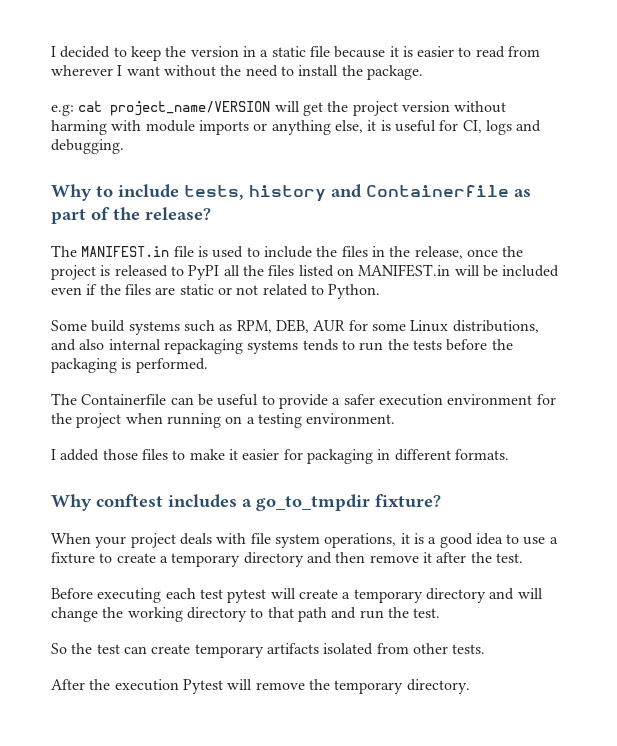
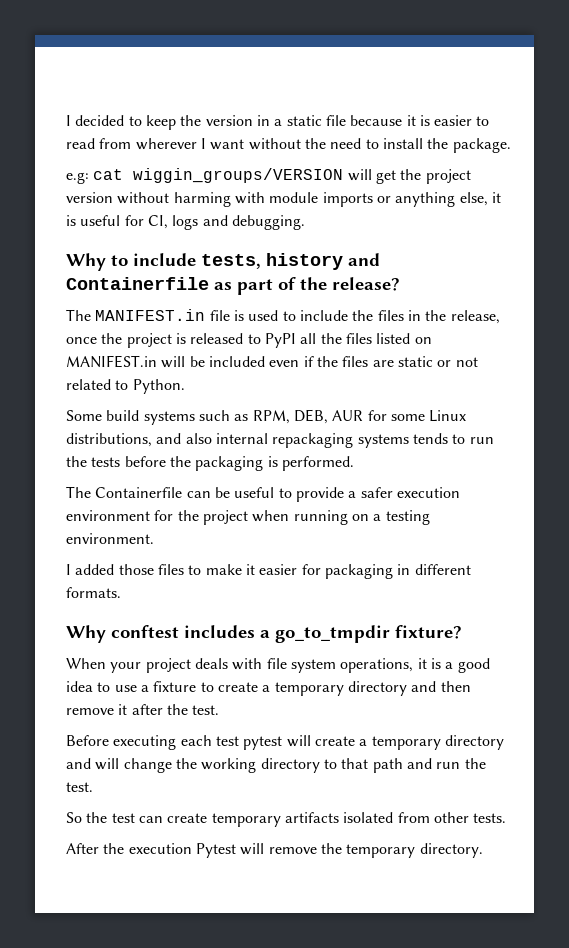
- e.g: cat project_name/VERSION will get the project version without harming with module imports or anything else, it is useful for CI, logs and debugging.
+ e.g: cat wiggin_groups/VERSION will get the project version without harming with module imports or anything else, it is useful for CI, logs and debugging.

